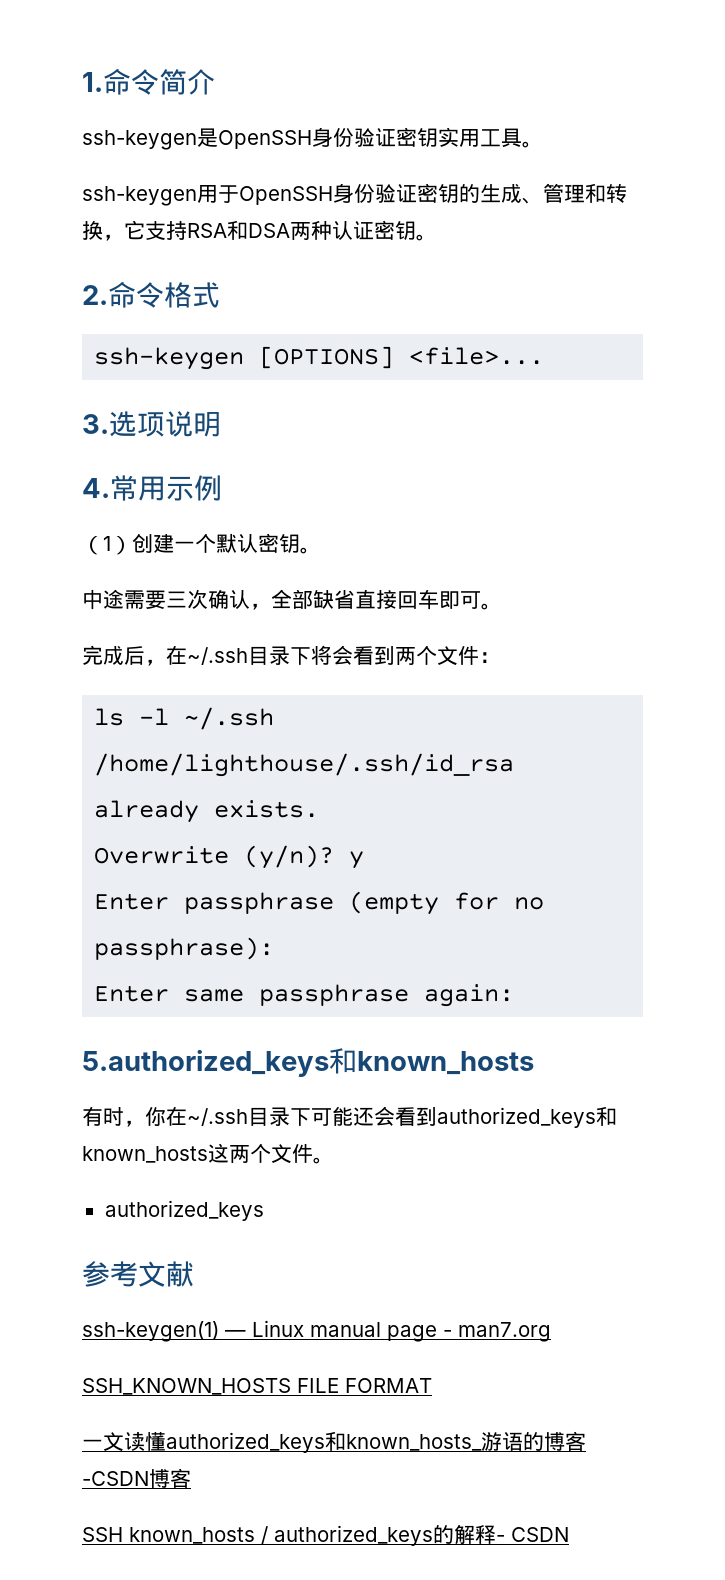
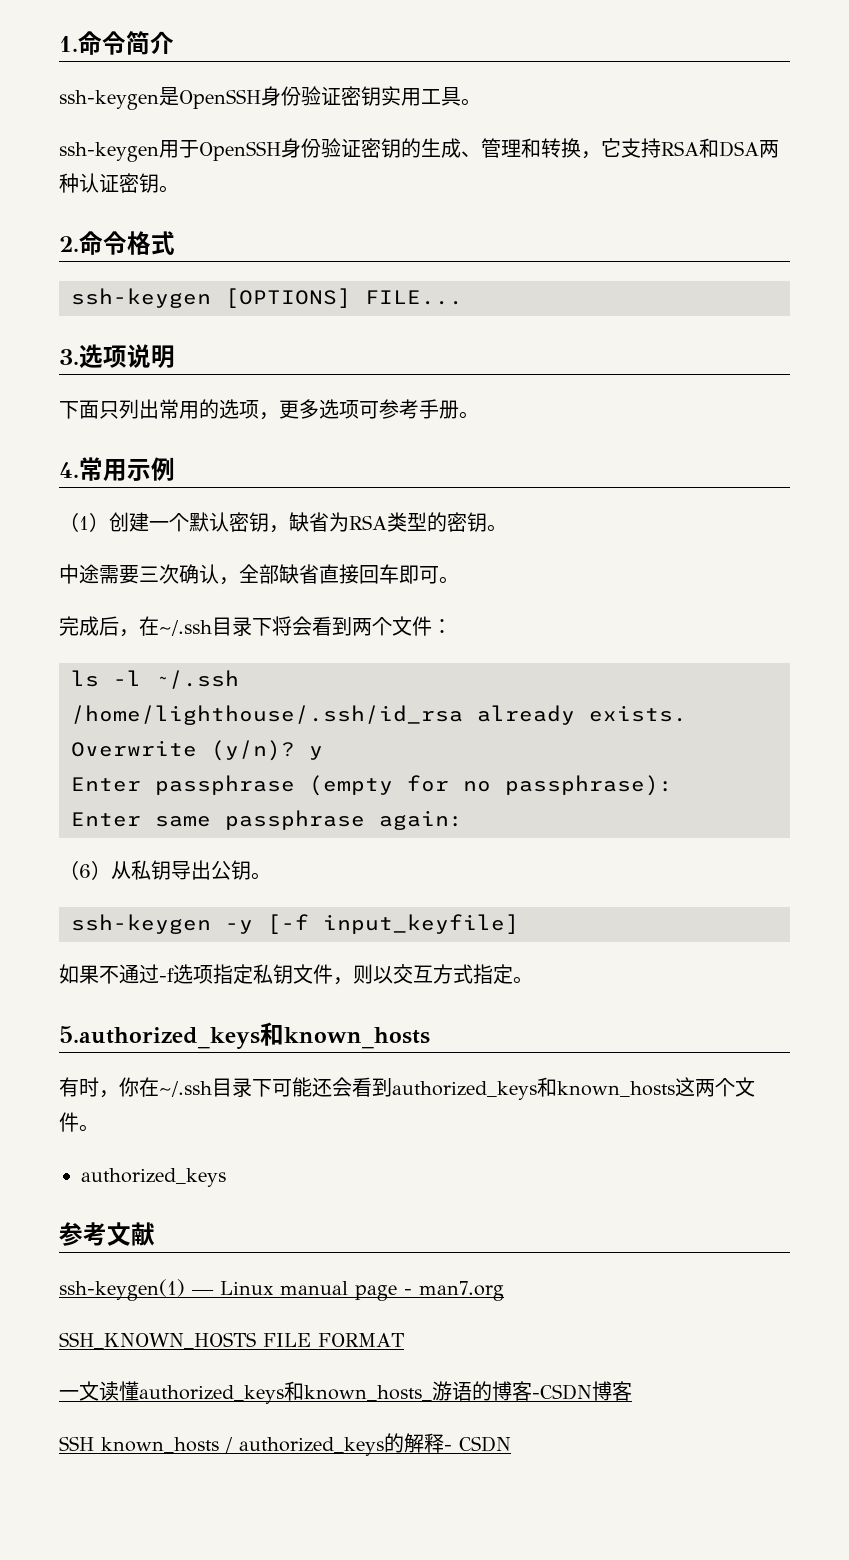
- ssh-keygen [OPTIONS] <file>...
+ ssh-keygen [OPTIONS] FILE...
+ 下面只列出常用的选项，更多选项可参考手册。
- （1）创建一个默认密钥。
+ （1）创建一个默认密钥，缺省为RSA类型的密钥。
+ （6）从私钥导出公钥。
+ ssh-keygen -y [-f input_keyfile]
+ 如果不通过-f选项指定私钥文件，则以交互方式指定。

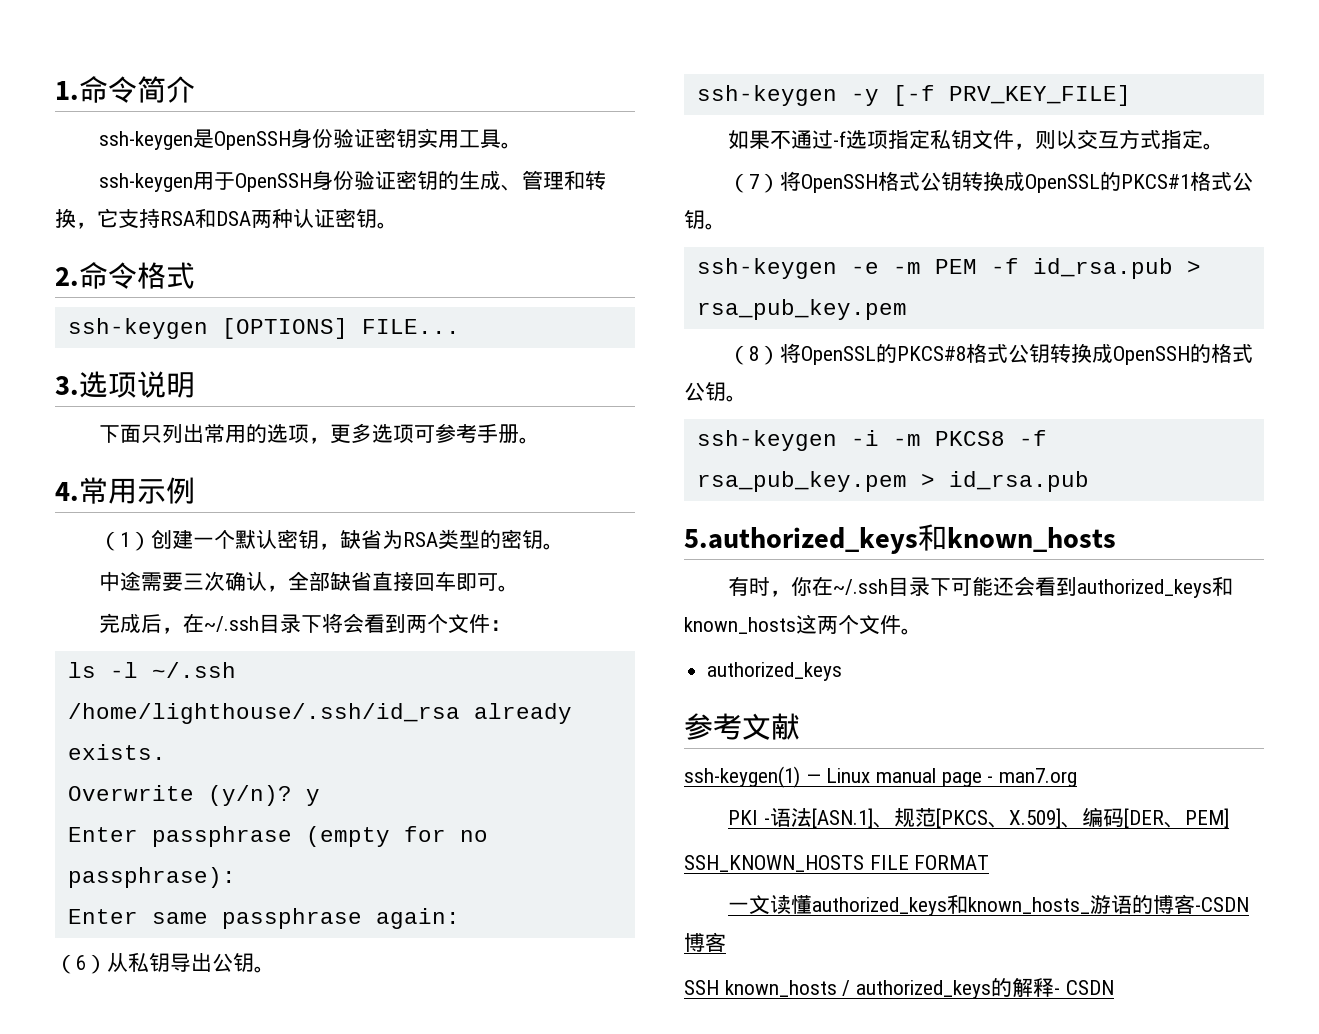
- ssh-keygen -y [-f input_keyfile]
+ ssh-keygen -y [-f PRV_KEY_FILE]
+ （7）将OpenSSH格式公钥转换成OpenSSL的PKCS#1格式公钥。
+ ssh-keygen -e -m PEM -f id_rsa.pub > rsa_pub_key.pem
+ （8）将OpenSSL的PKCS#8格式公钥转换成OpenSSH的格式公钥。
+ ssh-keygen -i -m PKCS8 -f rsa_pub_key.pem > id_rsa.pub
+ PKI -语法[ASN.1]、规范[PKCS、X.509]、编码[DER、PEM]

